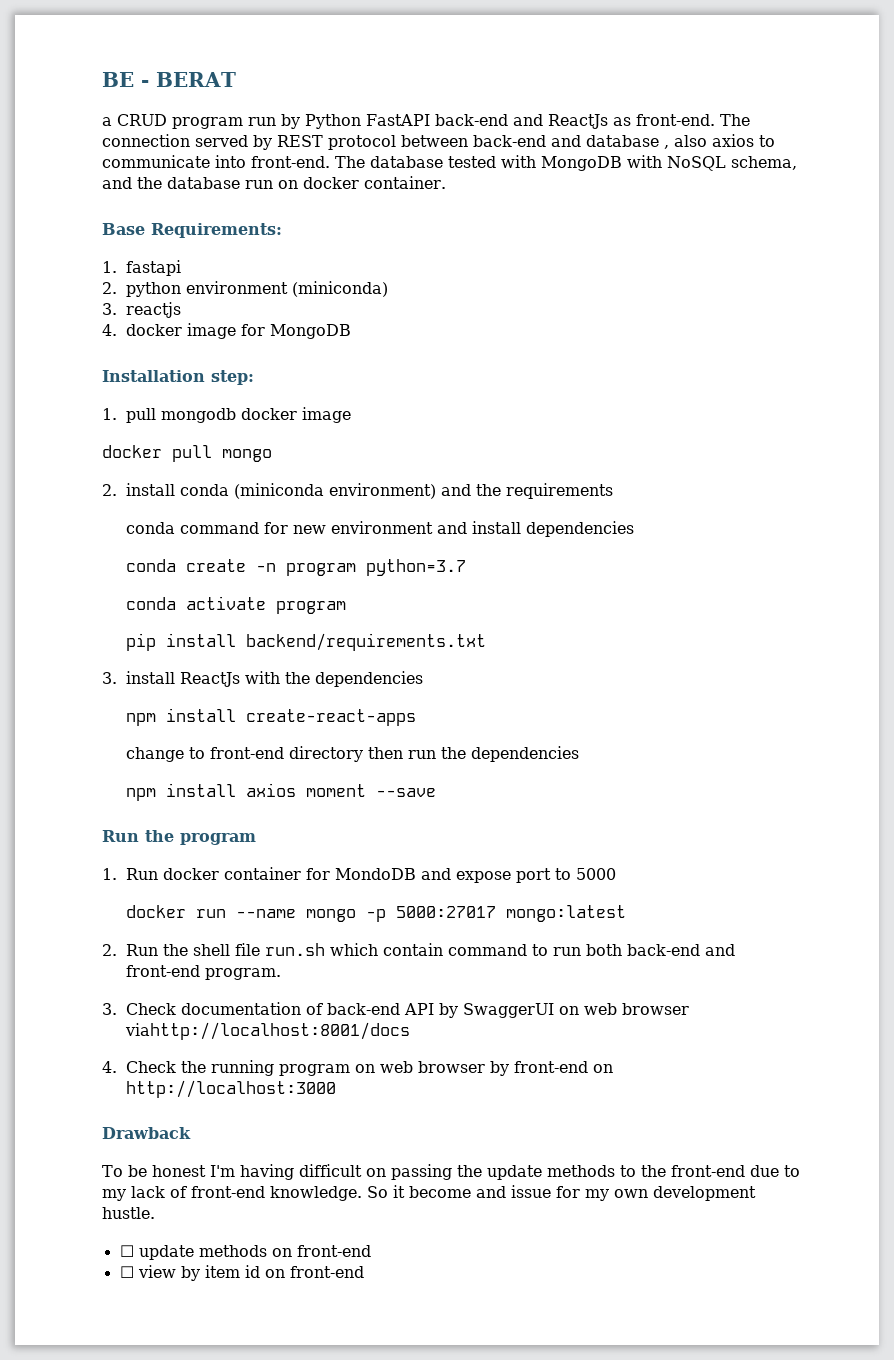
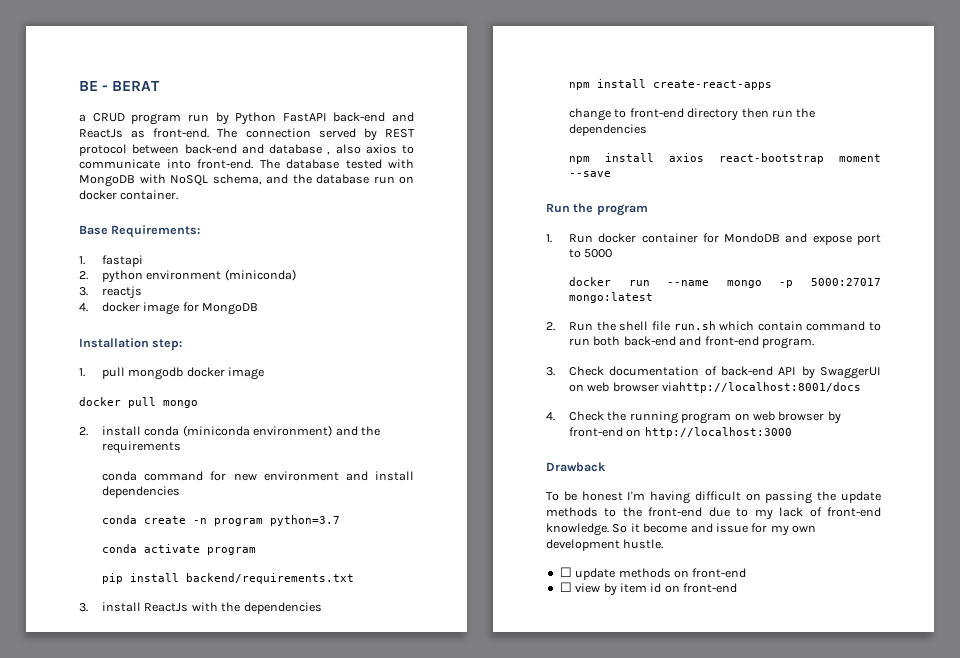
- npm install axios moment --save
+ npm install axios react-bootstrap moment --save

